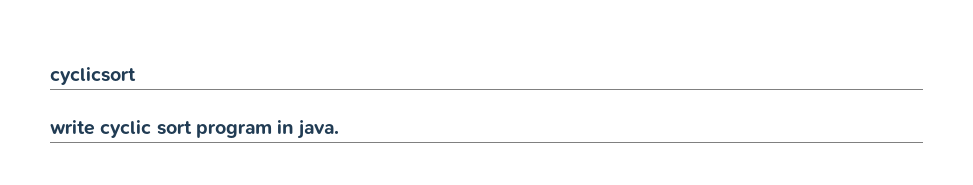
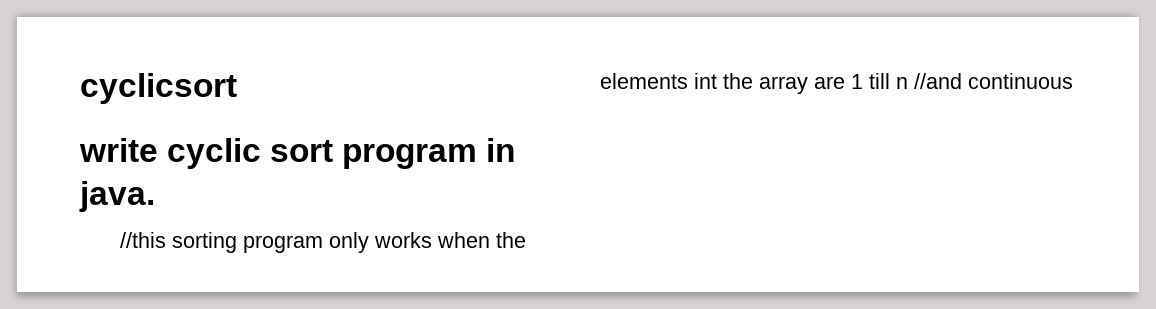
+ //this sorting program only works when the elements int the array are 1 till n //and continuous

